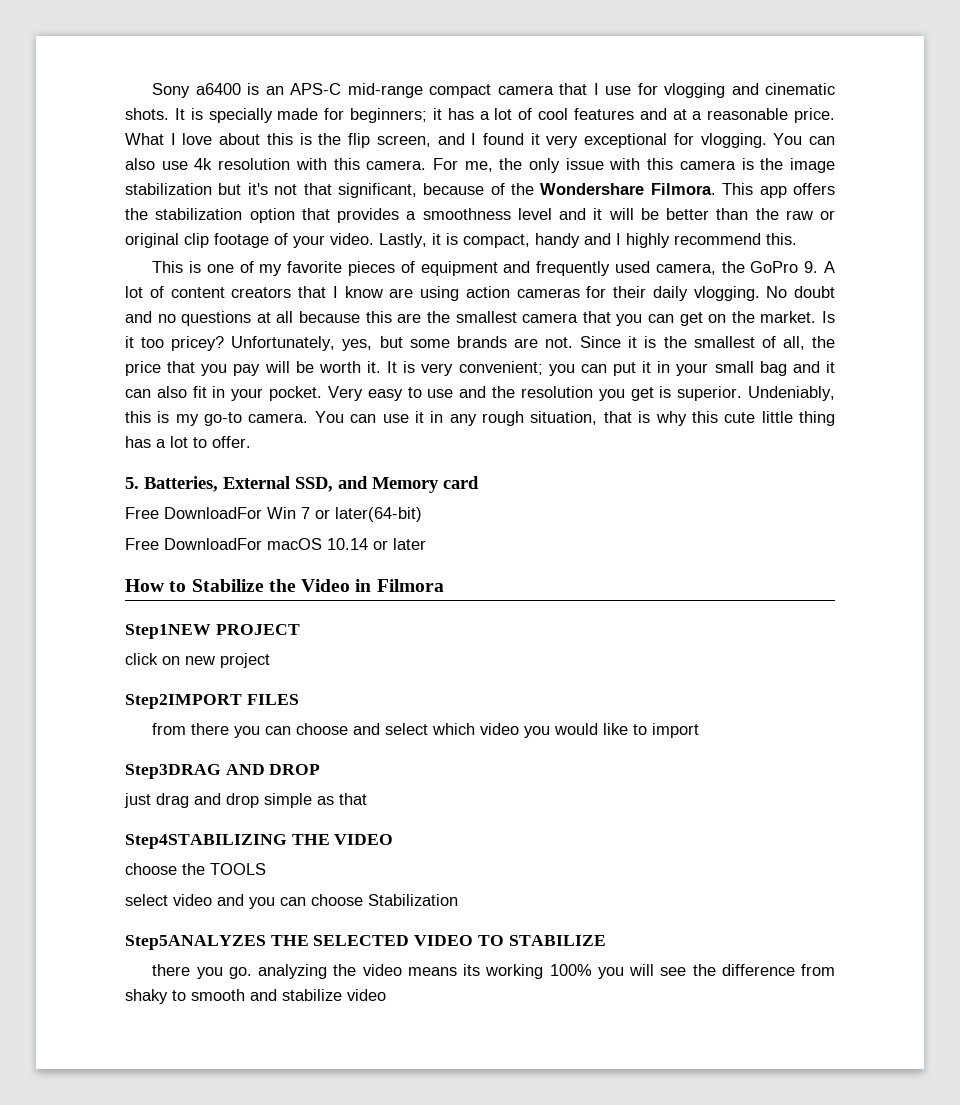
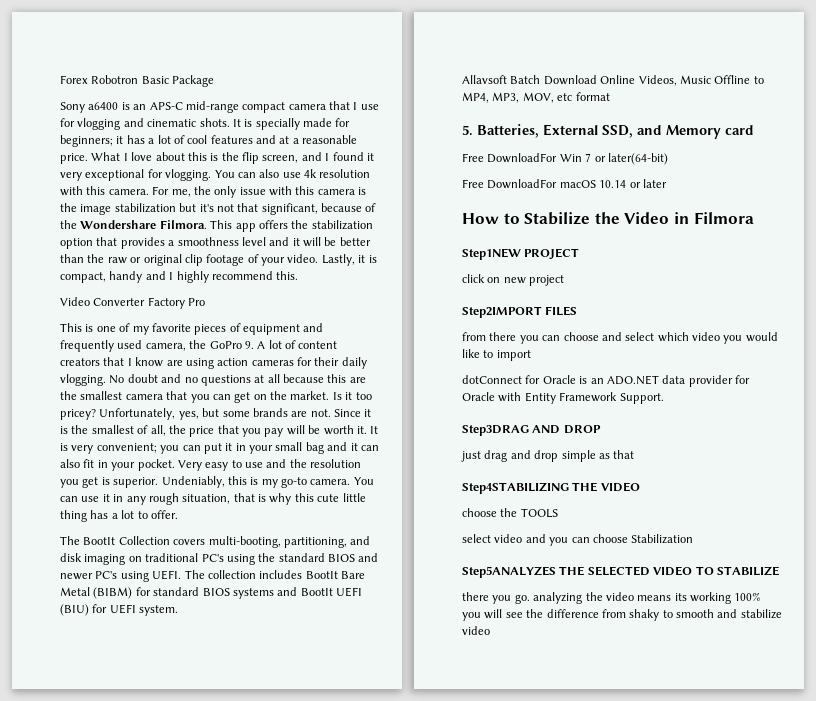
+ Forex Robotron Basic Package
+ Video Converter Factory Pro
+ The BootIt Collection covers multi-booting, partitioning, and disk imaging on traditional PC's using the standard BIOS and newer PC's using UEFI. The collection includes BootIt Bare Metal (BIBM) for standard BIOS systems and BootIt UEFI (BIU) for UEFI system.
+ Allavsoft Batch Download Online Videos, Music Offline to MP4, MP3, MOV, etc format
+ dotConnect for Oracle is an ADO.NET data provider for Oracle with Entity Framework Support.

